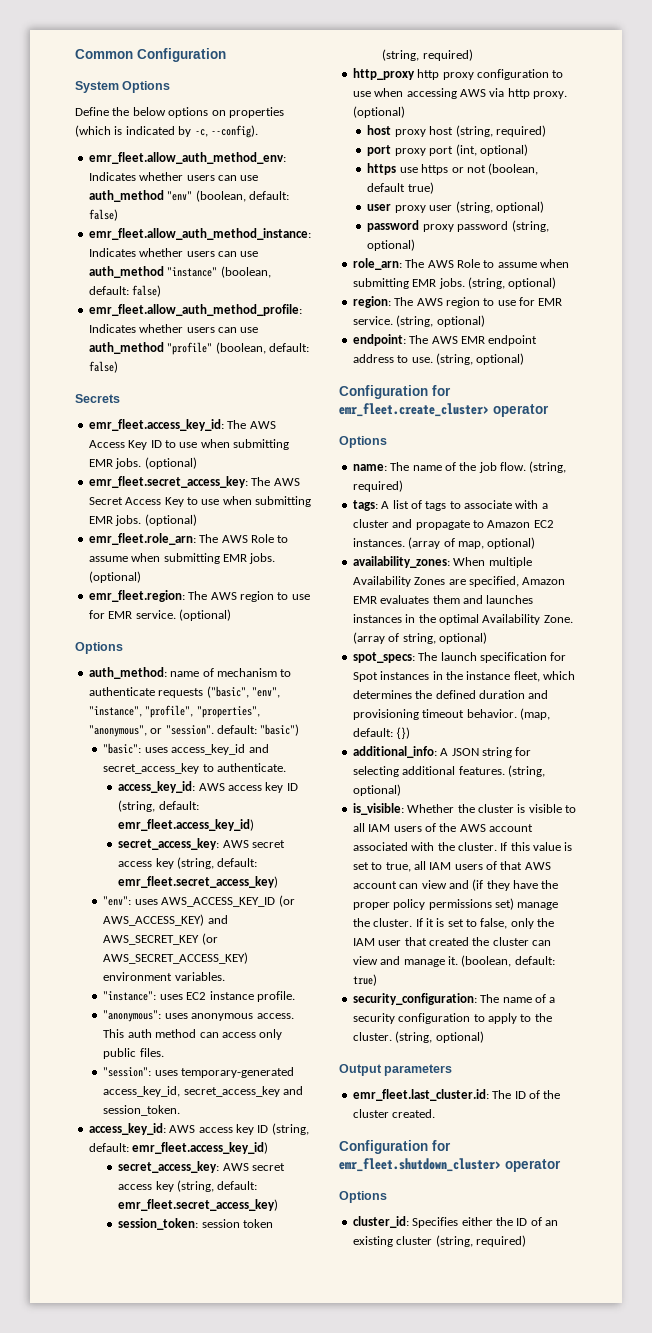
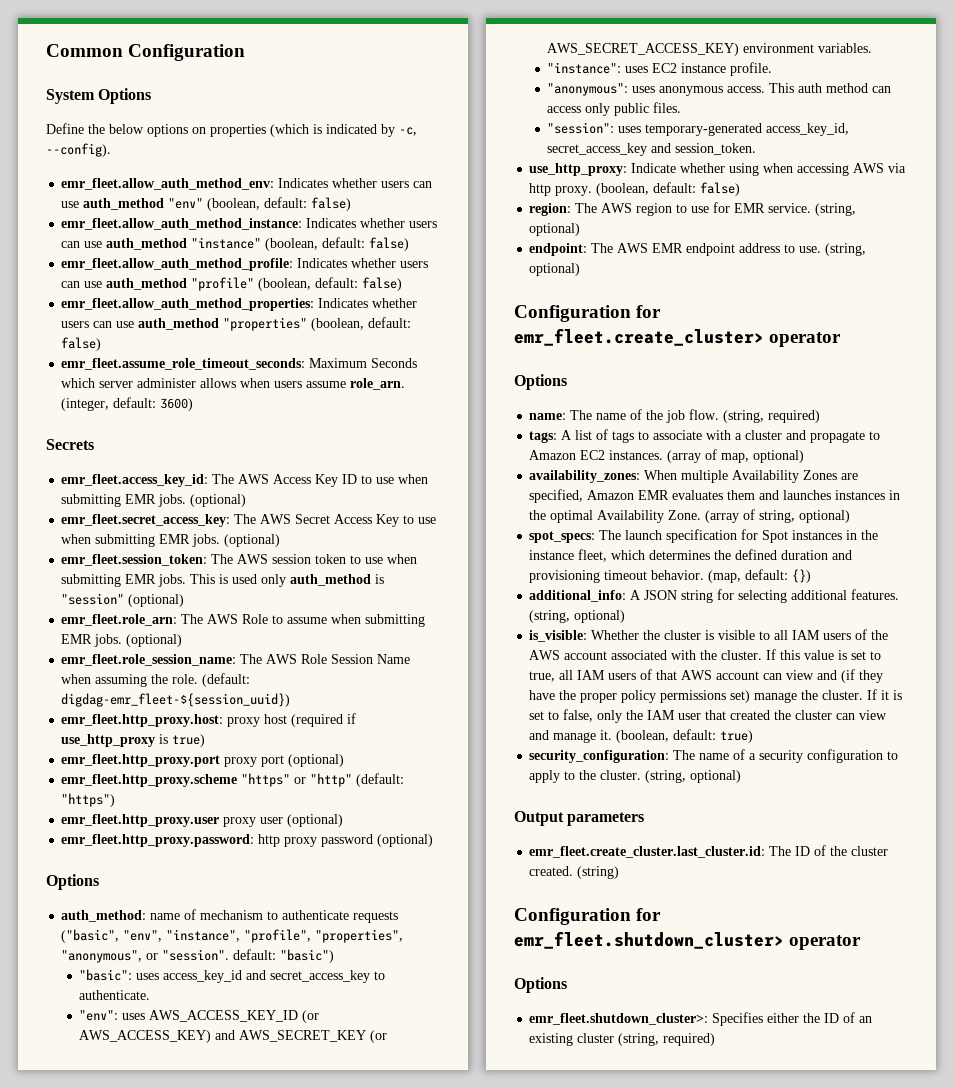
+ emr_fleet.allow_auth_method_properties: Indicates whether users can use auth_method "properties" (boolean, default: false)
+ emr_fleet.assume_role_timeout_seconds: Maximum Seconds which server administer allows when users assume role_arn. (integer, default: 3600)
+ emr_fleet.session_token: The AWS session token to use when submitting EMR jobs. This is used only auth_method is "session" (optional)
- emr_fleet.region: The AWS region to use for EMR service. (optional)
+ emr_fleet.role_session_name: The AWS Role Session Name when assuming the role. (default: digdag-emr_fleet-${session_uuid})
+ emr_fleet.http_proxy.host: proxy host (required if use_http_proxy is true)
+ emr_fleet.http_proxy.port proxy port (optional)
+ emr_fleet.http_proxy.scheme "https" or "http" (default: "https")
+ emr_fleet.http_proxy.user proxy user (optional)
+ emr_fleet.http_proxy.password: http proxy password (optional)
  "basic": uses access_key_id and secret_access_key to authenticate.
- access_key_id: AWS access key ID (string, default: emr_fleet.access_key_id)
- secret_access_key: AWS secret access key (string, default: emr_fleet.secret_access_key)
  "session": uses temporary-generated access_key_id, secret_access_key and session_token.
- access_key_id: AWS access key ID (string, default: emr_fleet.access_key_id)
- secret_access_key: AWS secret access key (string, default: emr_fleet.secret_access_key)
- session_token: session token (string, required)
- http_proxy http proxy configuration to use when accessing AWS via http proxy. (optional)
- host proxy host (string, required)
- port proxy port (int, optional)
- https use https or not (boolean, default true)
- user proxy user (string, optional)
- password proxy password (string, optional)
- role_arn: The AWS Role to assume when submitting EMR jobs. (string, optional)
+ use_http_proxy: Indicate whether using when accessing AWS via http proxy. (boolean, default: false)
- emr_fleet.last_cluster.id: The ID of the cluster created.
+ emr_fleet.create_cluster.last_cluster.id: The ID of the cluster created. (string)
- cluster_id: Specifies either the ID of an existing cluster (string, required)
+ emr_fleet.shutdown_cluster>: Specifies either the ID of an existing cluster (string, required)

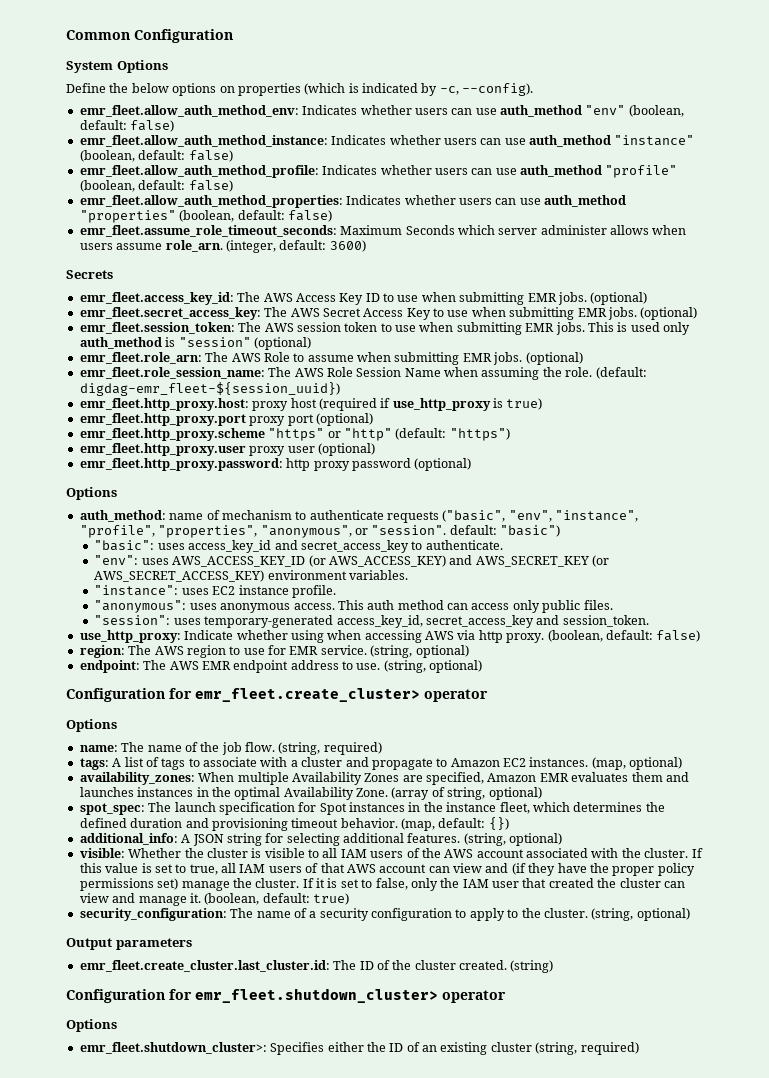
- (array of map, optional)
+ (map, optional)
- spot_specs: The launch specification for Spot instances in the instance fleet, which determines the defined duration and provisioning timeout behavior.
+ spot_spec: The launch specification for Spot instances in the instance fleet, which determines the defined duration and provisioning timeout behavior.
- is_visible: Whether the cluster is visible to all IAM users of the AWS account associated with the cluster.
+ visible: Whether the cluster is visible to all IAM users of the AWS account associated with the cluster.

